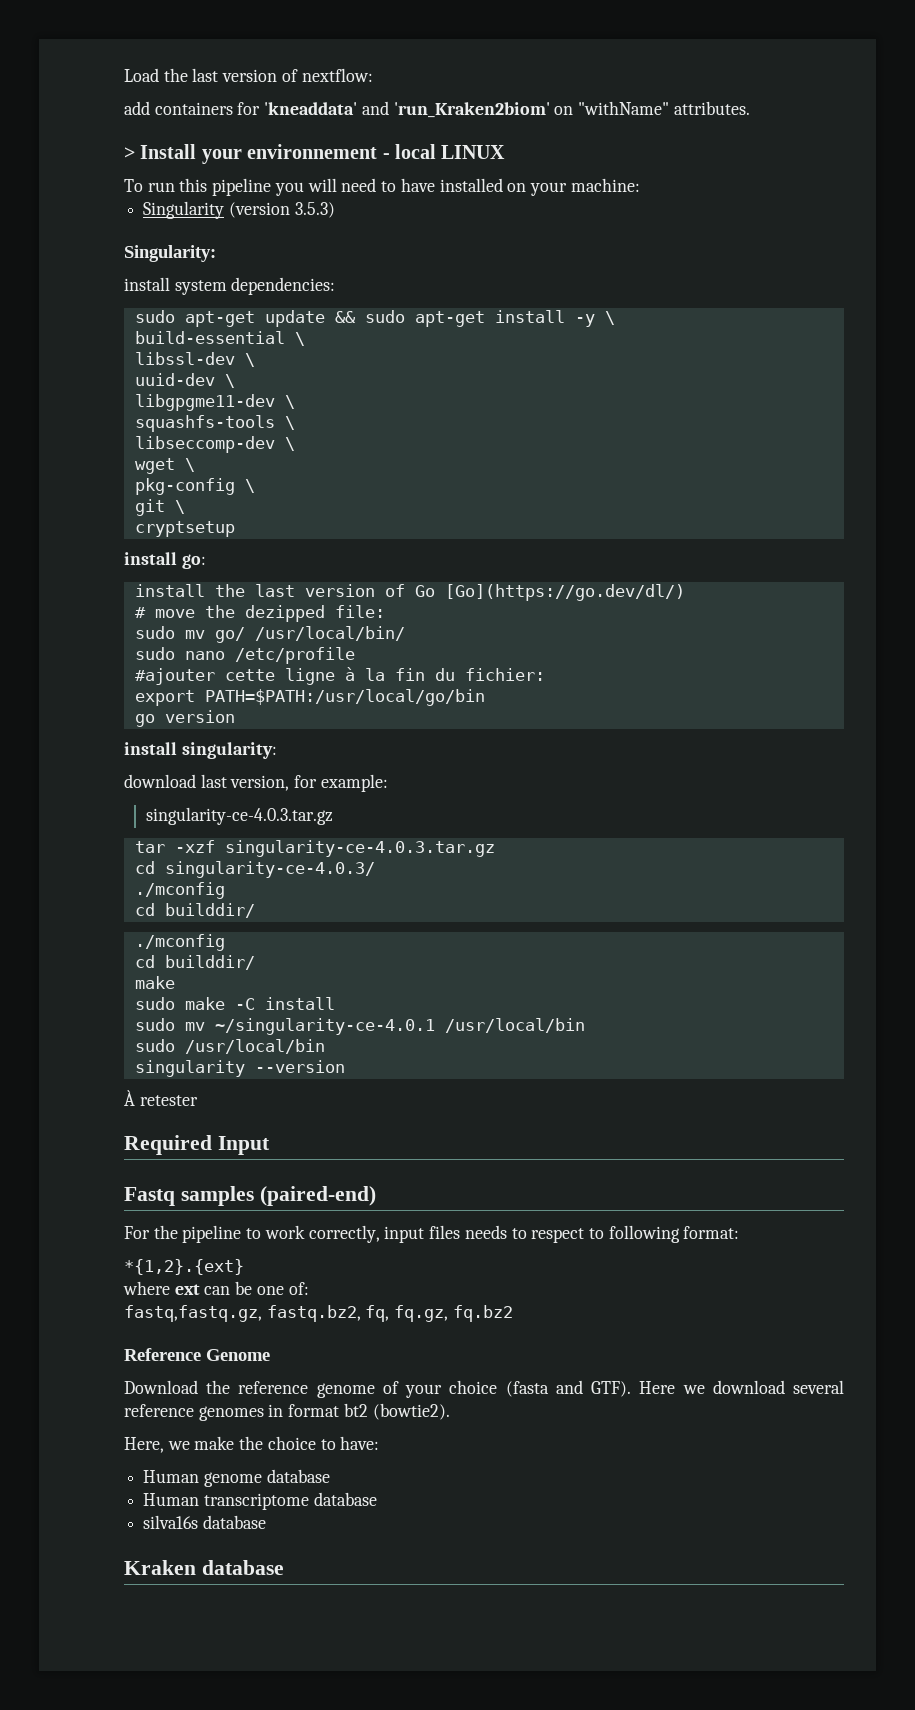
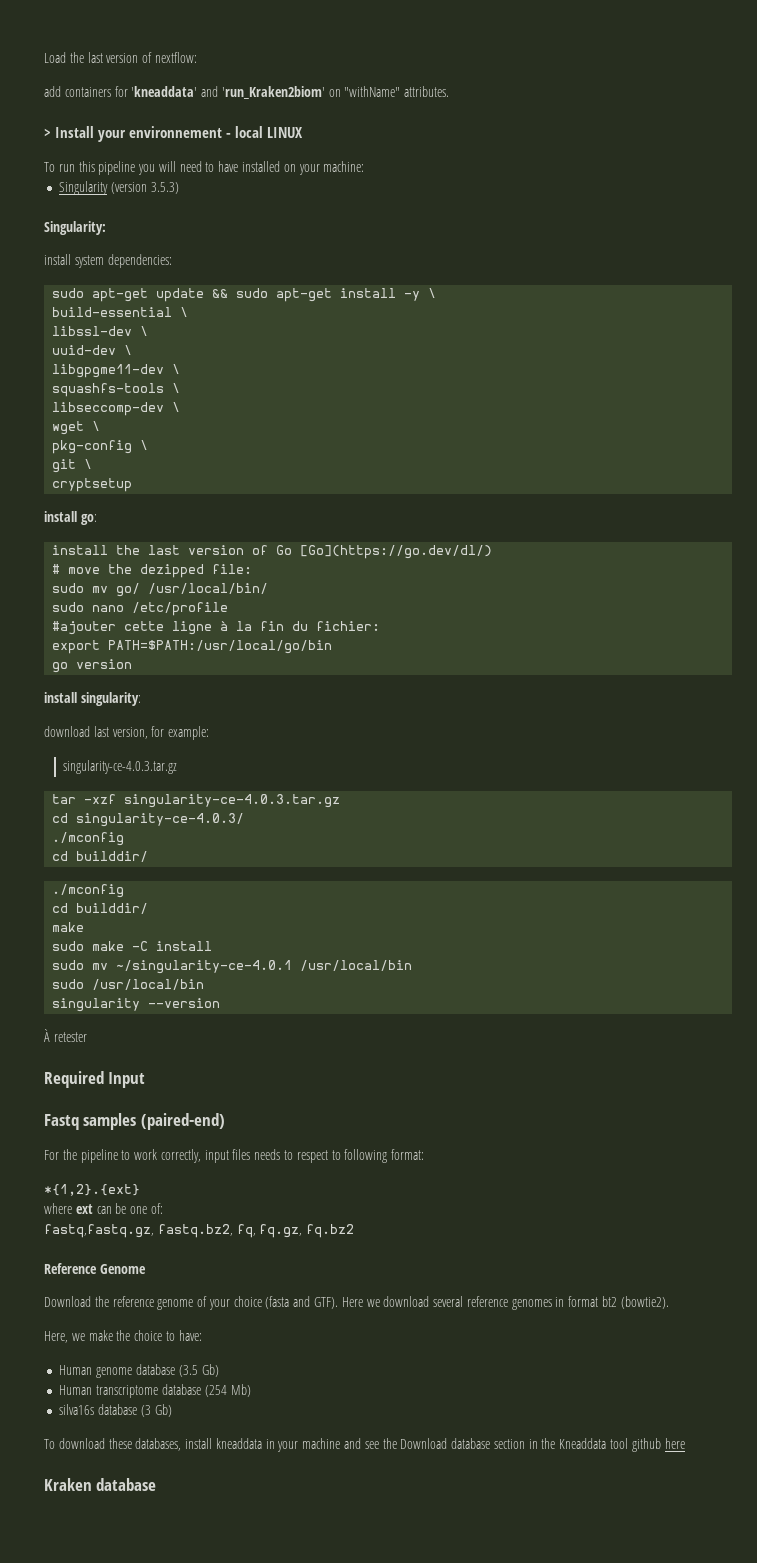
- Human genome database
+ Human genome database (3.5 Gb)
- Human transcriptome database
+ Human transcriptome database (254 Mb)
- silva16s database
+ silva16s database (3 Gb)
+ To download these databases, install kneaddata in your machine and see the Download database section in the Kneaddata tool github here

